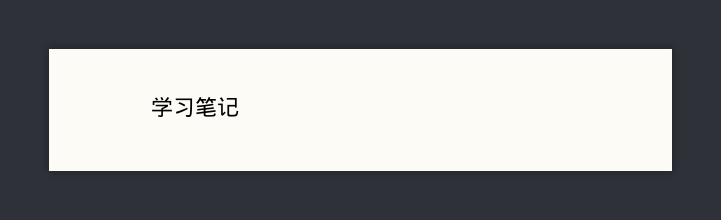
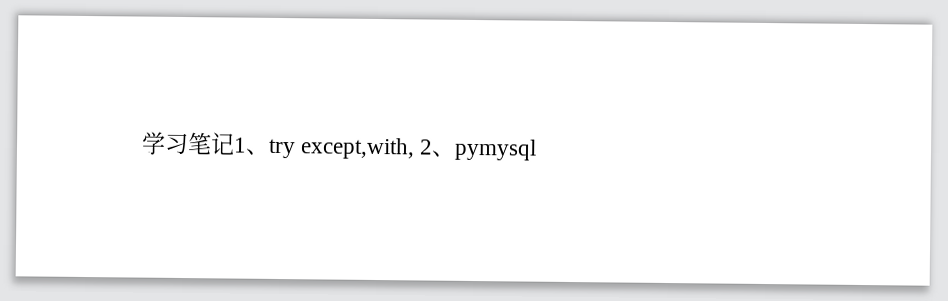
- 学习笔记
+ 学习笔记1、try except,with, 2、pymysql

